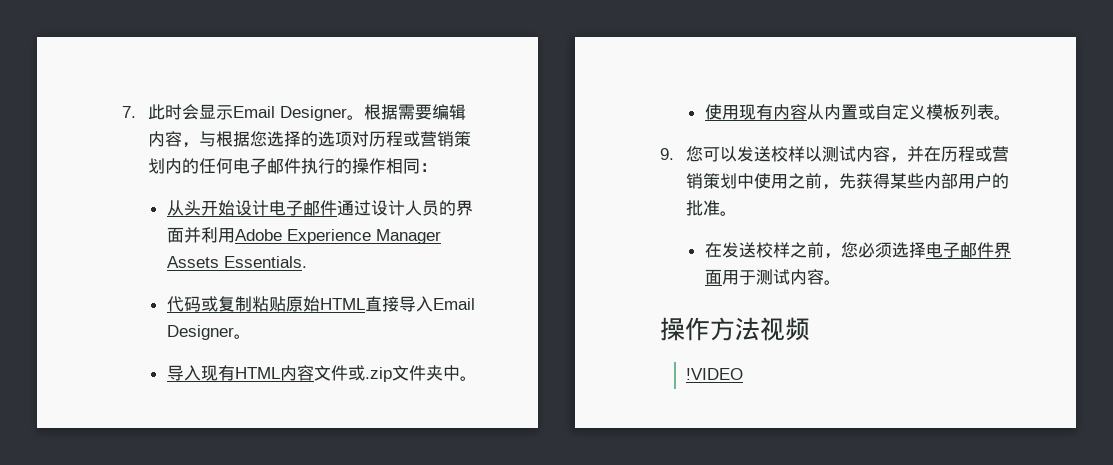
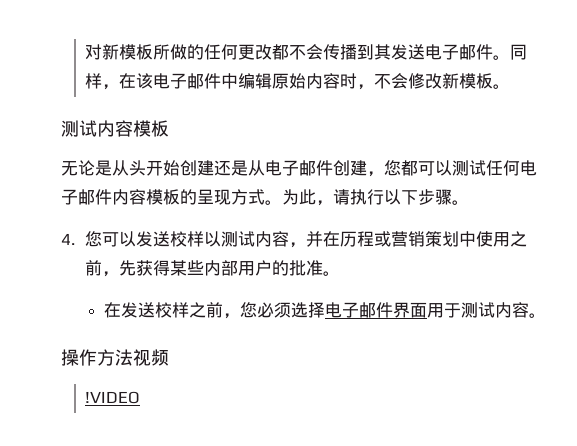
- 7.此时会显示Email Designer。根据需要编辑内容，与根据您选择的选项对历程或营销策划内的任何电子邮件执行的操作相同：
- 从头开始设计电子邮件通过设计人员的界面并利用Adobe Experience Manager Assets Essentials.
- 代码或复制粘贴原始HTML直接导入Email Designer。
- 导入现有HTML内容文件或.zip文件夹中。
- 使用现有内容从内置或自定义模板列表。
- 9.您可以发送校样以测试内容，并在历程或营销策划中使用之前，先获得某些内部用户的批准。
+ 对新模板所做的任何更改都不会传播到其发送电子邮件。同样，在该电子邮件中编辑原始内容时，不会修改新模板。
+ 测试内容模板
+ 无论是从头开始创建还是从电子邮件创建，您都可以测试任何电子邮件内容模板的呈现方式。为此，请执行以下步骤。
+ 4.您可以发送校样以测试内容，并在历程或营销策划中使用之前，先获得某些内部用户的批准。

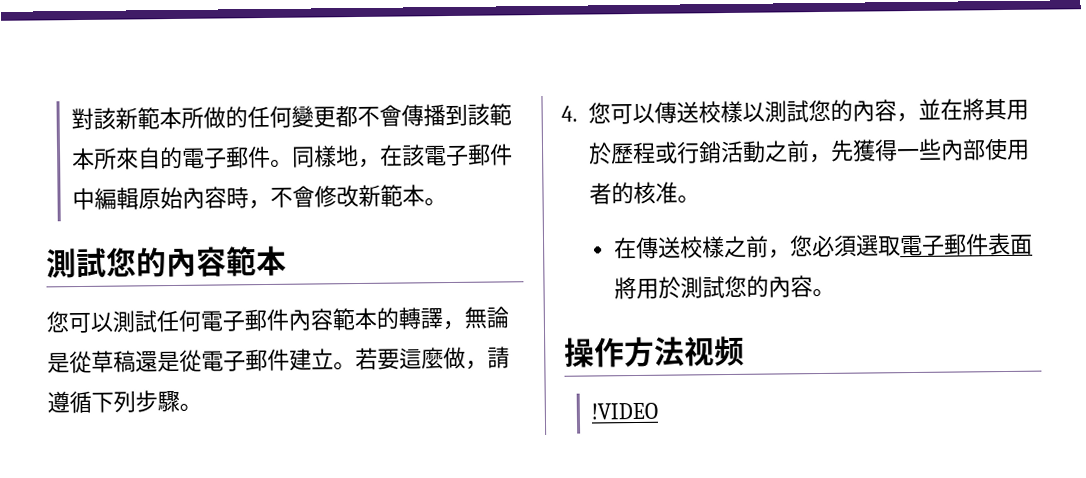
- 对新模板所做的任何更改都不会传播到其发送电子邮件。同样，在该电子邮件中编辑原始内容时，不会修改新模板。
- 测试内容模板
- 无论是从头开始创建还是从电子邮件创建，您都可以测试任何电子邮件内容模板的呈现方式。为此，请执行以下步骤。
- 4.您可以发送校样以测试内容，并在历程或营销策划中使用之前，先获得某些内部用户的批准。
+ 對該新範本所做的任何變更都不會傳播到該範本所來自的電子郵件。同樣地，在該電子郵件中編輯原始內容時，不會修改新範本。
+ 測試您的內容範本
+ 您可以測試任何電子郵件內容範本的轉譯，無論是從草稿還是從電子郵件建立。若要這麼做，請遵循下列步驟。
+ 4.您可以傳送校樣以測試您的內容，並在將其用於歷程或行銷活動之前，先獲得一些內部使用者的核准。
- 在发送校样之前，您必须选择电子邮件界面用于测试内容。
+ 在傳送校樣之前，您必須選取電子郵件表面將用於測試您的內容。

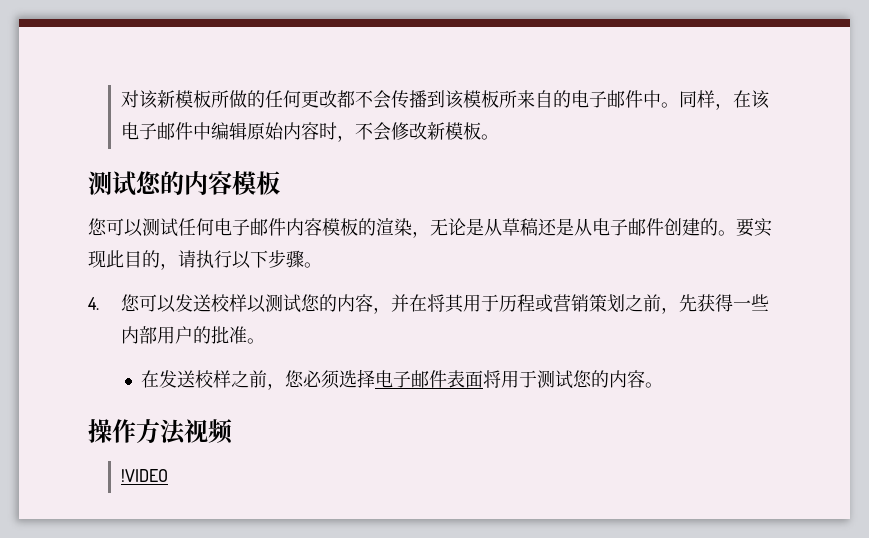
- 對該新範本所做的任何變更都不會傳播到該範本所來自的電子郵件。同樣地，在該電子郵件中編輯原始內容時，不會修改新範本。
- 測試您的內容範本
- 您可以測試任何電子郵件內容範本的轉譯，無論是從草稿還是從電子郵件建立。若要這麼做，請遵循下列步驟。
- 4.您可以傳送校樣以測試您的內容，並在將其用於歷程或行銷活動之前，先獲得一些內部使用者的核准。
+ 对该新模板所做的任何更改都不会传播到该模板所来自的电子邮件中。同样，在该电子邮件中编辑原始内容时，不会修改新模板。
+ 测试您的内容模板
+ 您可以测试任何电子邮件内容模板的渲染，无论是从草稿还是从电子邮件创建的。要实现此目的，请执行以下步骤。
+ 4.您可以发送校样以测试您的内容，并在将其用于历程或营销策划之前，先获得一些内部用户的批准。
- 在傳送校樣之前，您必須選取電子郵件表面將用於測試您的內容。
+ 在发送校样之前，您必须选择电子邮件表面将用于测试您的内容。

